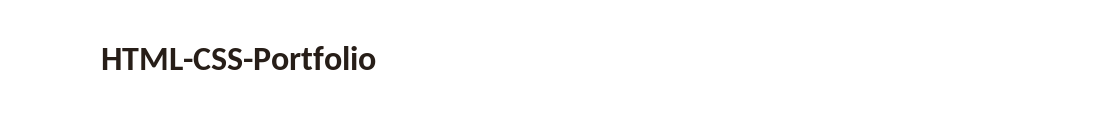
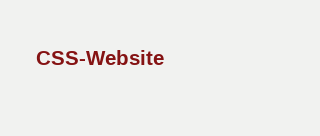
- HTML-CSS-Portfolio
+ CSS-Website

